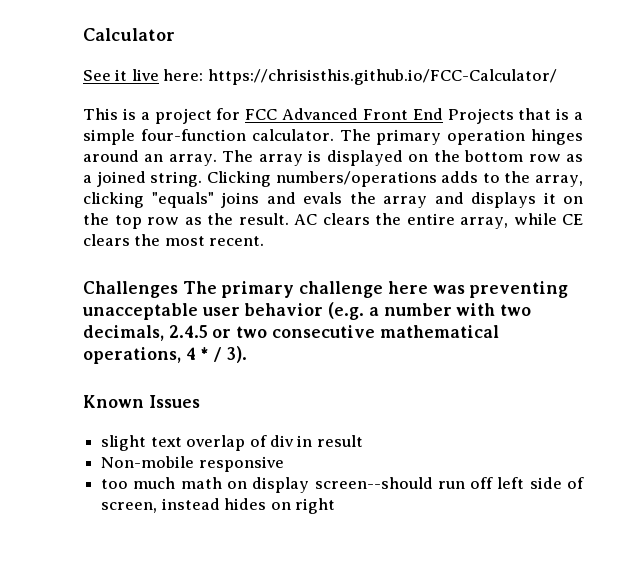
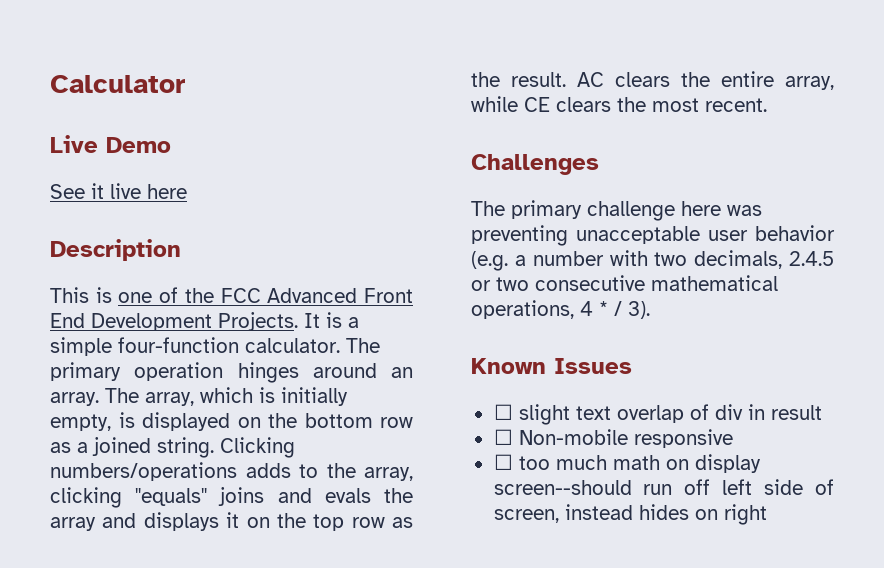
+ Live Demo
- See it live here: https://chrisisthis.github.io/FCC-Calculator/
+ See it live here
+ Description
- This is a project for FCC Advanced Front End Projects that is a simple four-function calculator.
+ This is one of the FCC Advanced Front End Development Projects. It is a simple four-function calculator.
- The array is displayed on the bottom row as a joined string.
+ The array, which is initially empty, is displayed on the bottom row as a joined string.
- Challenges The primary challenge here was preventing unacceptable user behavior (e.g. a number with two decimals, 2.4.5 or two consecutive mathematical operations, 4 * / 3).
+ Challenges
+ The primary challenge here was preventing unacceptable user behavior (e.g. a number with two decimals, 2.4.5 or two consecutive mathematical operations, 4 * / 3).
- slight text overlap of div in result
+ ☐ slight text overlap of div in result
- Non-mobile responsive
+ ☐ Non-mobile responsive
- too much math on display screen--should run off left side of screen, instead hides on right
+ ☐ too much math on display screen--should run off left side of screen, instead hides on right

